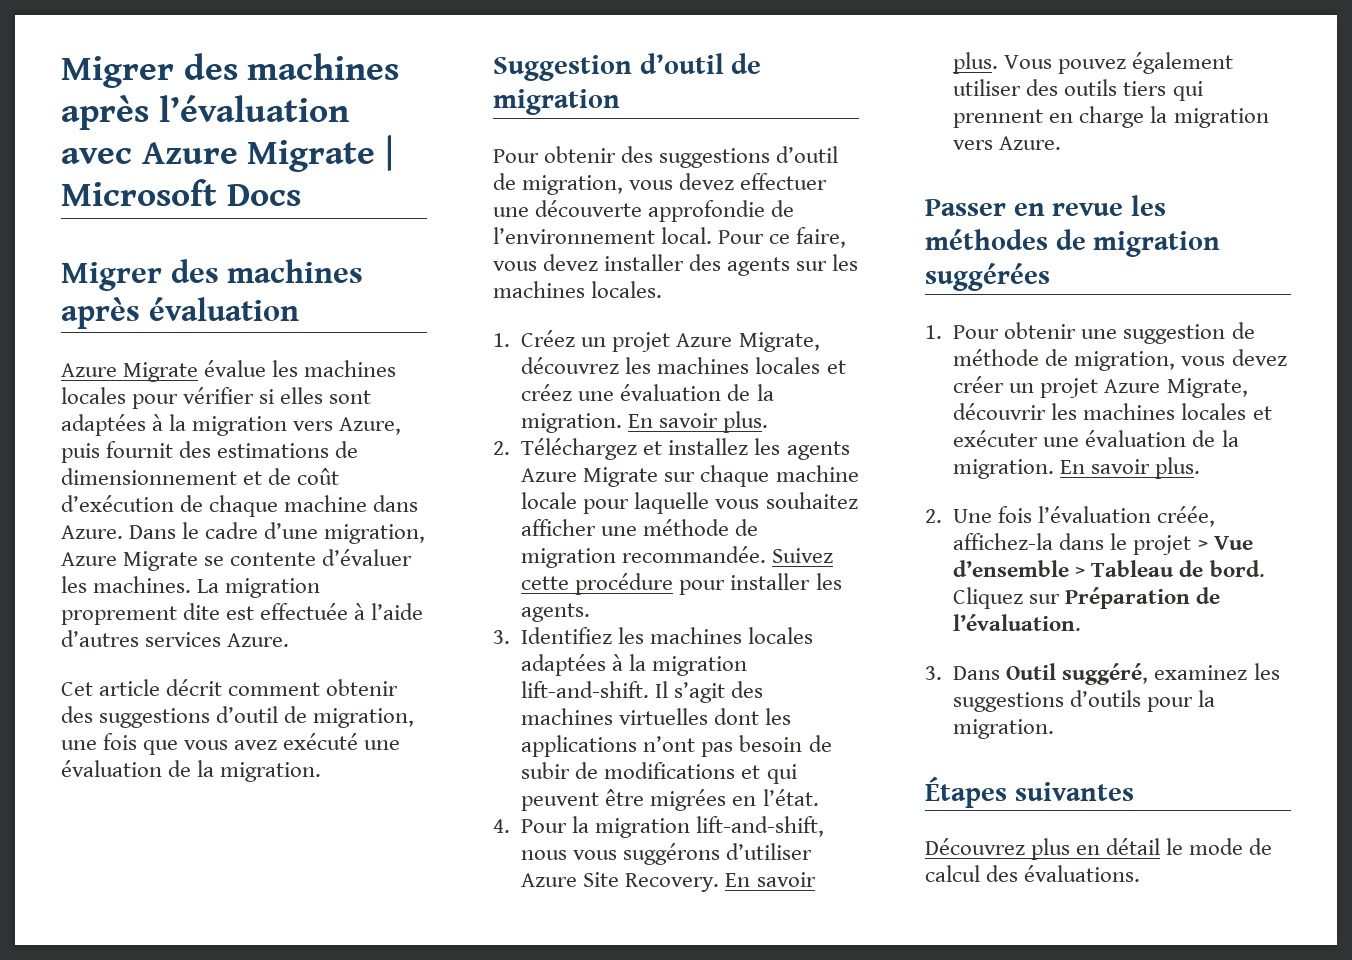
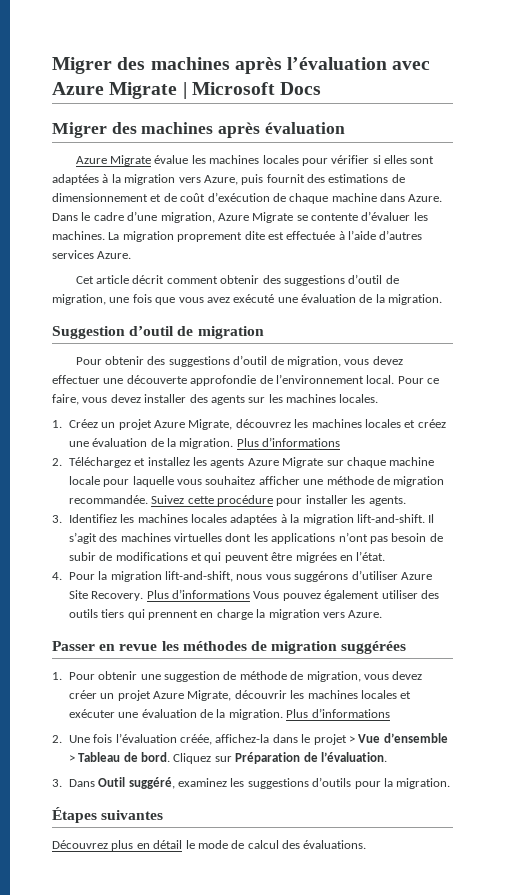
- 1. Créez un projet Azure Migrate, découvrez les machines locales et créez une évaluation de la migration. En savoir plus.
+ 1. Créez un projet Azure Migrate, découvrez les machines locales et créez une évaluation de la migration. Plus d’informations
- En savoir plus. Vous pouvez également utiliser des outils tiers qui prennent en charge la migration vers Azure.
+ Plus d’informations Vous pouvez également utiliser des outils tiers qui prennent en charge la migration vers Azure.
- 1. Pour obtenir une suggestion de méthode de migration, vous devez créer un projet Azure Migrate, découvrir les machines locales et exécuter une évaluation de la migration. En savoir plus.
+ 1. Pour obtenir une suggestion de méthode de migration, vous devez créer un projet Azure Migrate, découvrir les machines locales et exécuter une évaluation de la migration. Plus d’informations

